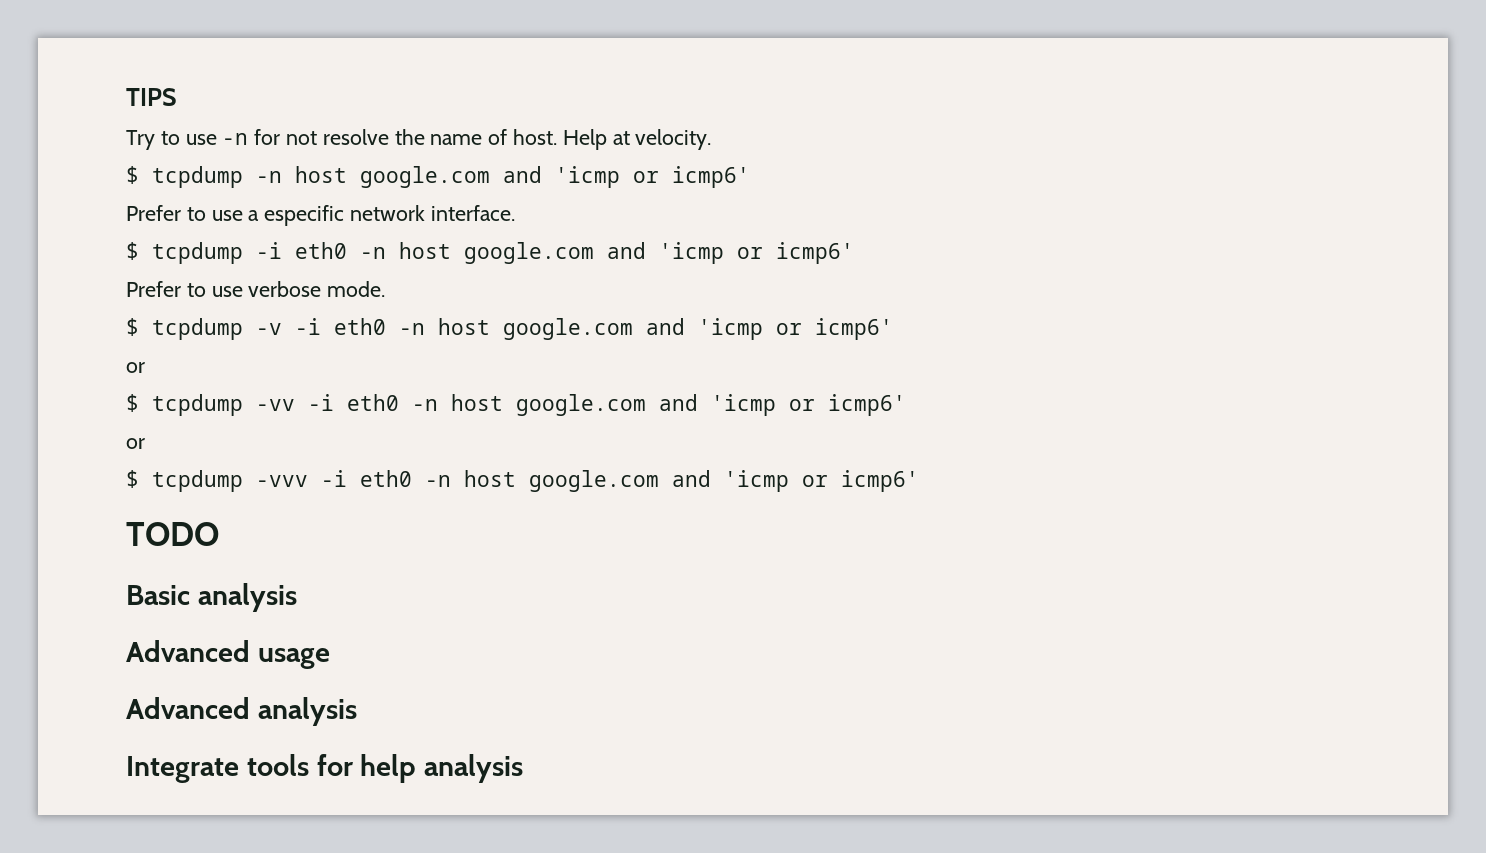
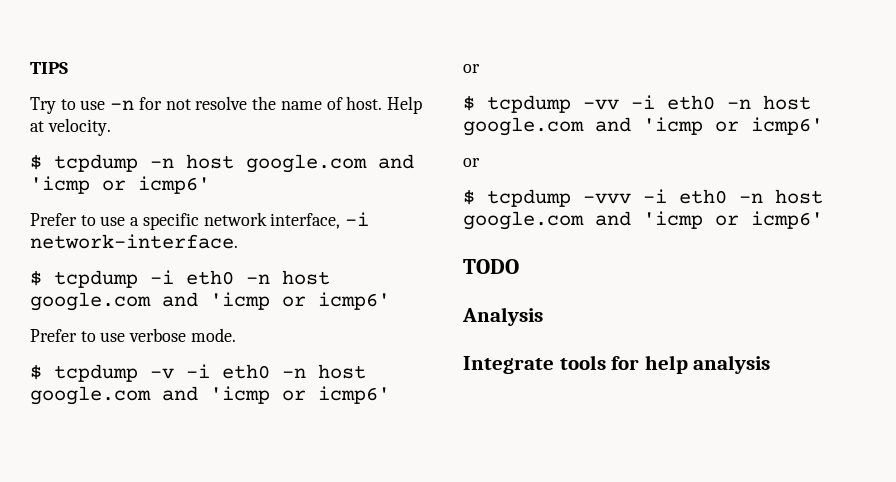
- Prefer to use a especific network interface.
+ Prefer to use a specific network interface, -i network-interface.
- Basic analysis
- Advanced usage
- Advanced analysis
+ Analysis

